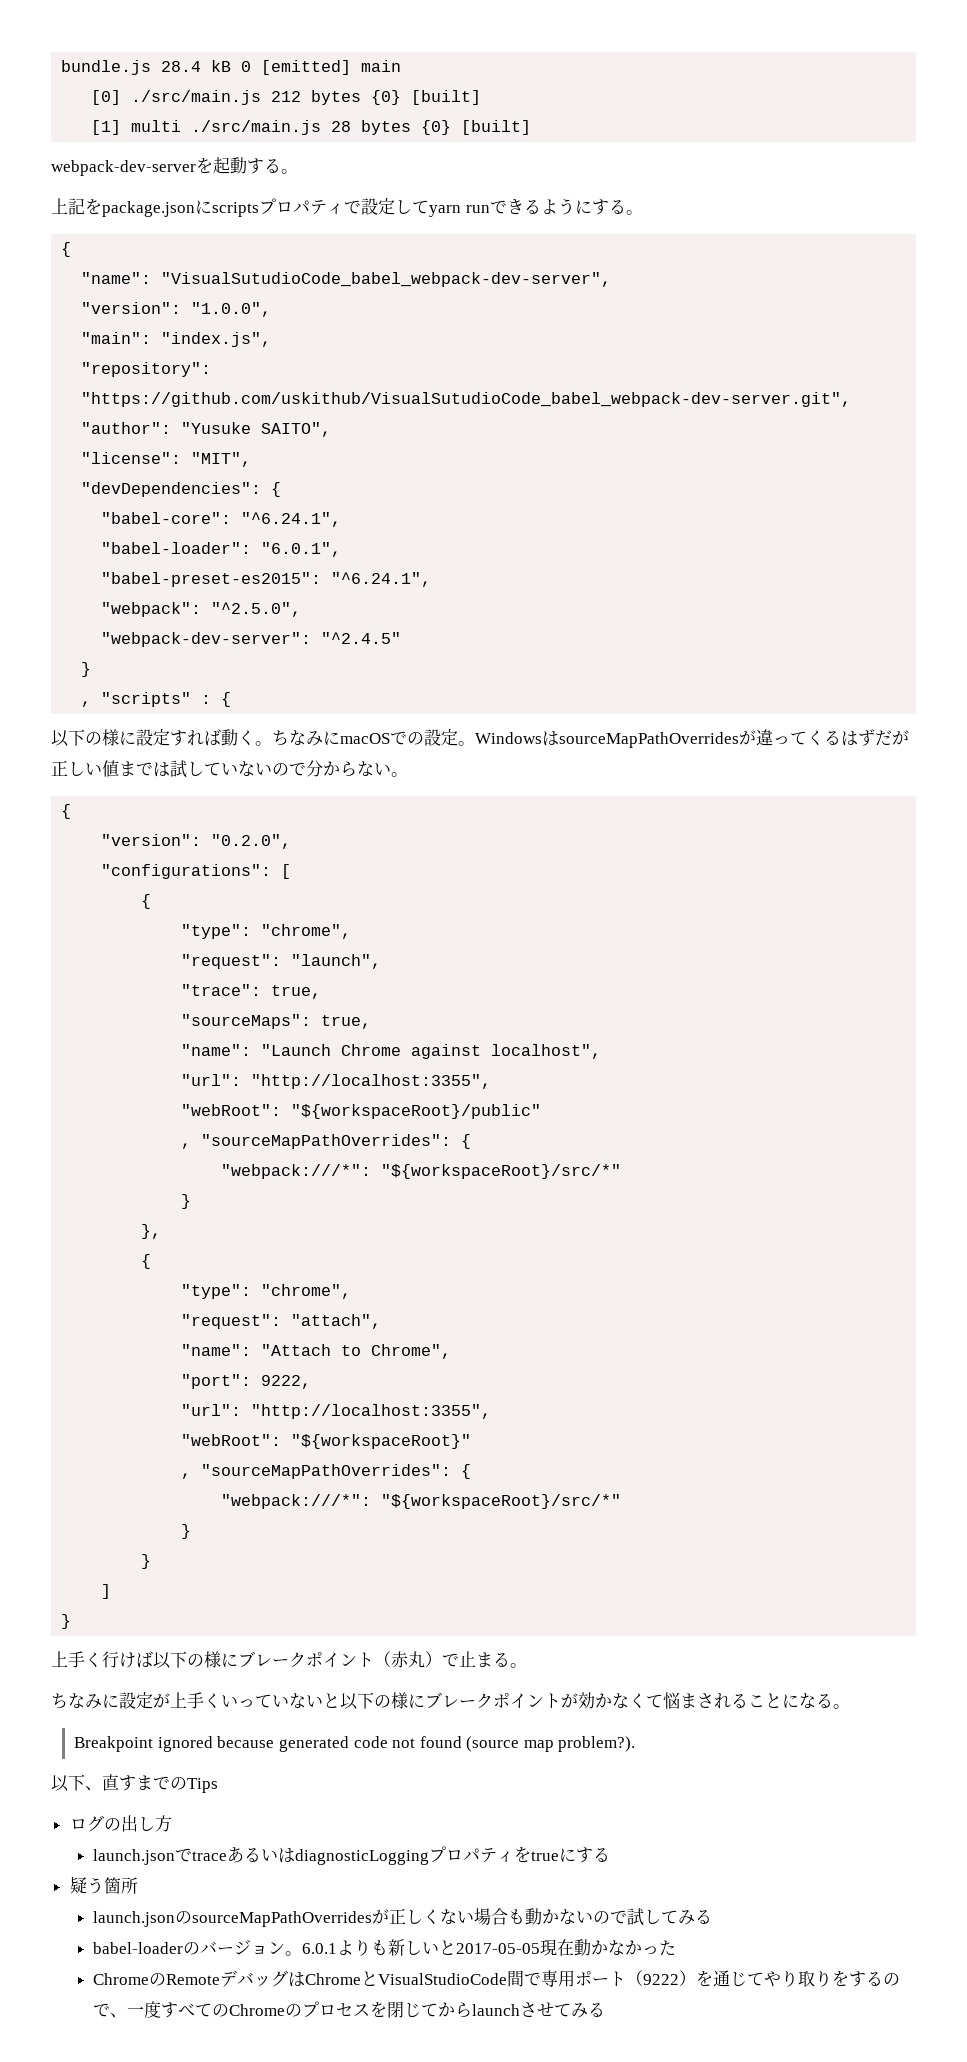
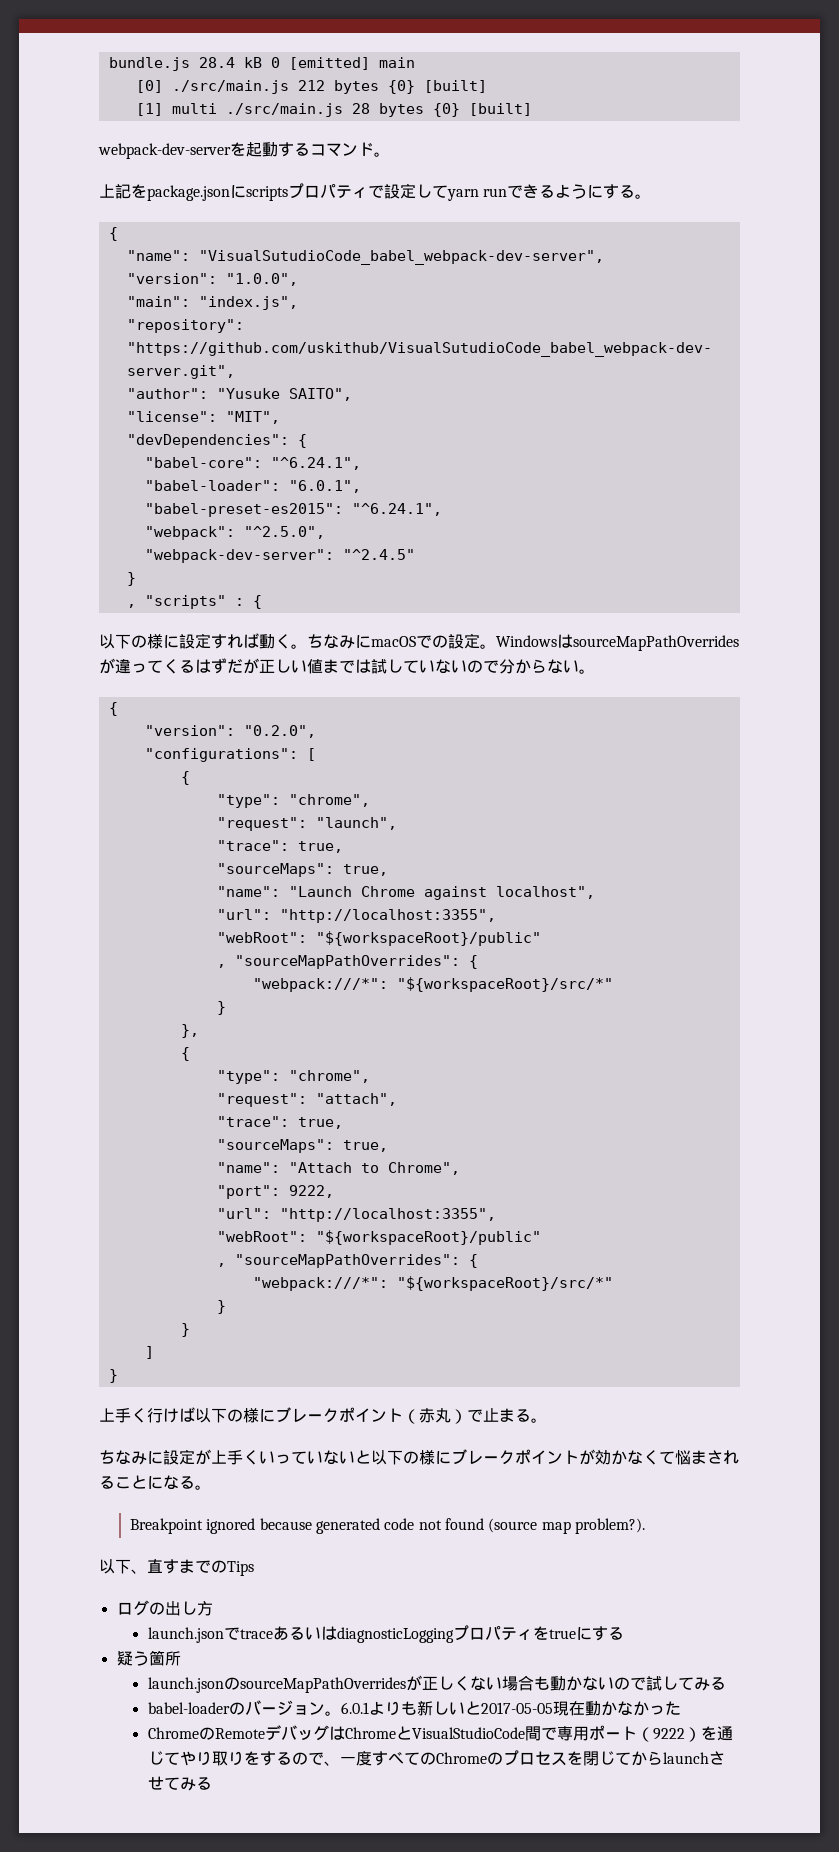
- webpack-dev-serverを起動する。
+ webpack-dev-serverを起動するコマンド。
  "request": "attach",
+ "trace": true,
+ "sourceMaps": true,
  "port": 9222,
  "url": "http://localhost:3355",
- "webRoot": "${workspaceRoot}"
+ "webRoot": "${workspaceRoot}/public"

